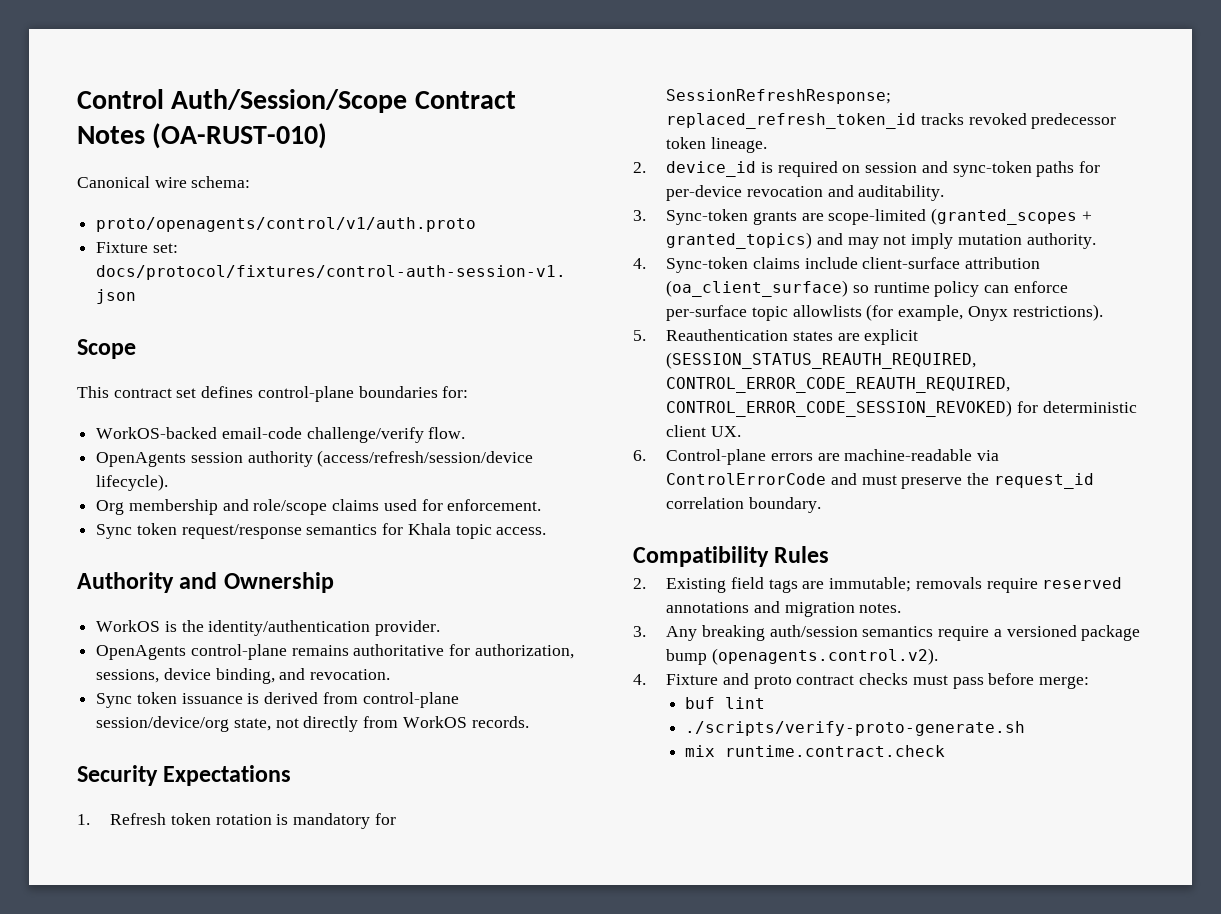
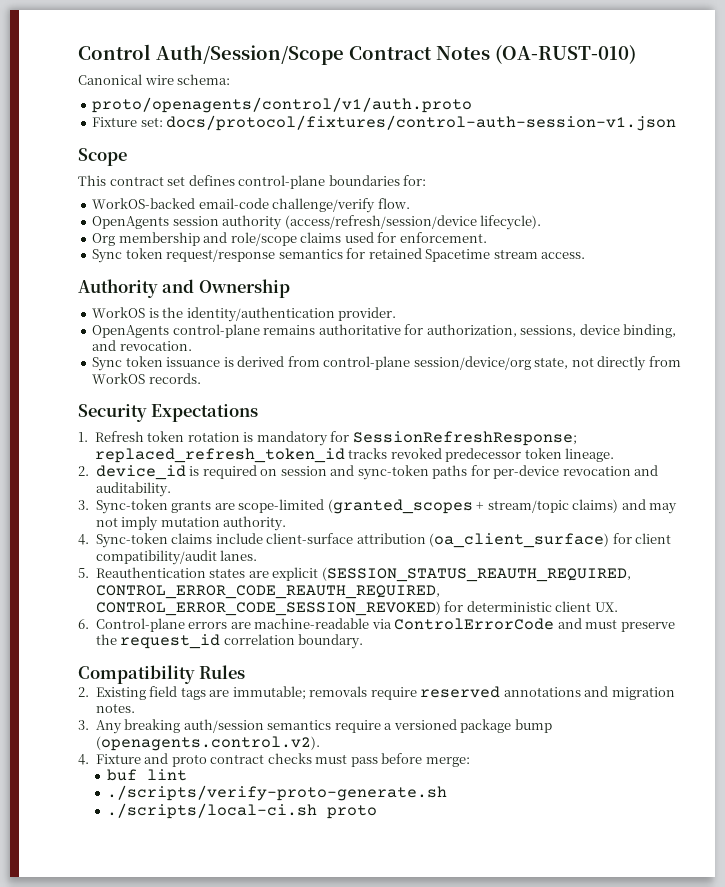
- Sync token request/response semantics for Khala topic access.
+ Sync token request/response semantics for retained Spacetime stream access.
- 3. Sync-token grants are scope-limited (granted_scopes + granted_topics) and may not imply mutation authority.
+ 3. Sync-token grants are scope-limited (granted_scopes + stream/topic claims) and may not imply mutation authority.
- 4. Sync-token claims include client-surface attribution (oa_client_surface) so runtime policy can enforce per-surface topic allowlists (for example, Onyx restrictions).
+ 4. Sync-token claims include client-surface attribution (oa_client_surface) for client compatibility/audit lanes.
- mix runtime.contract.check
+ ./scripts/local-ci.sh proto

